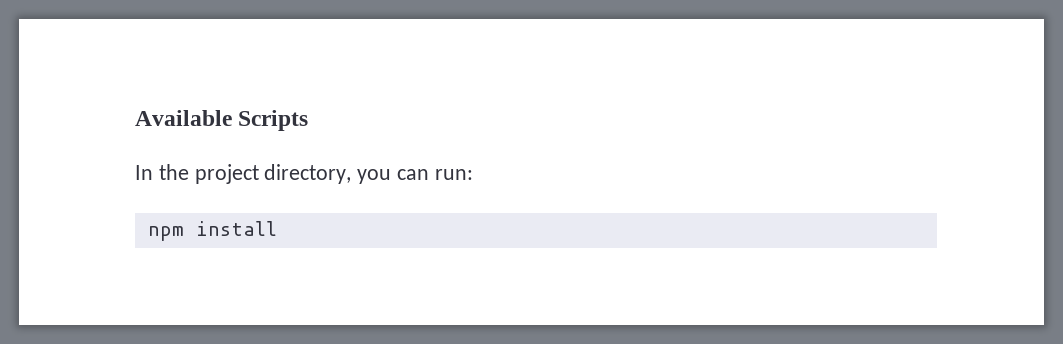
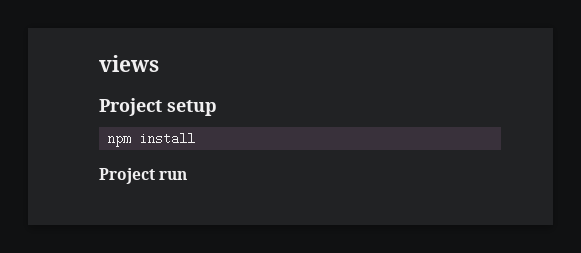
- Available Scripts
- In the project directory, you can run:
+ views
+ Project setup
+ Project run

